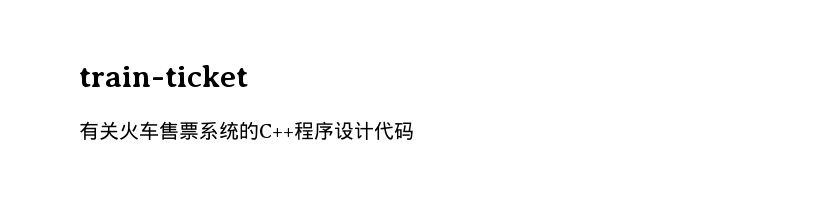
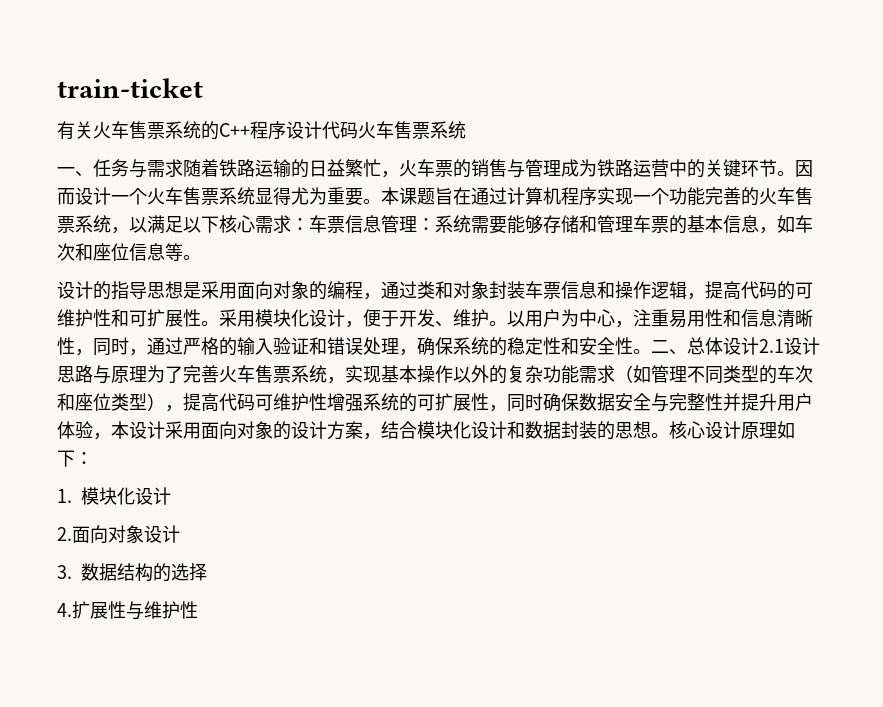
- 有关火车售票系统的C++程序设计代码
+ 有关火车售票系统的C++程序设计代码火车售票系统
+ 一、任务与需求随着铁路运输的日益繁忙，火车票的销售与管理成为铁路运营中的关键环节。因而设计一个火车售票系统显得尤为重要。本课题旨在通过计算机程序实现一个功能完善的火车售票系统，以满足以下核心需求：车票信息管理：系统需要能够存储和管理车票的基本信息，如车次和座位信息等。
+ 设计的指导思想是采用面向对象的编程，通过类和对象封装车票信息和操作逻辑，提高代码的可维护性和可扩展性。采用模块化设计，便于开发、维护。以用户为中心，注重易用性和信息清晰性，同时，通过严格的输入验证和错误处理，确保系统的稳定性和安全性。二、总体设计2.1设计思路与原理为了完善火车售票系统，实现基本操作以外的复杂功能需求（如管理不同类型的车次和座位类型），提高代码可维护性增强系统的可扩展性，同时确保数据安全与完整性并提升用户体验，本设计采用面向对象的设计方案，结合模块化设计和数据封装的思想。核心设计原理如下：
+ 1.模块化设计
+ 2.面向对象设计
+ 3.数据结构的选择
+ 4.扩展性与维护性

